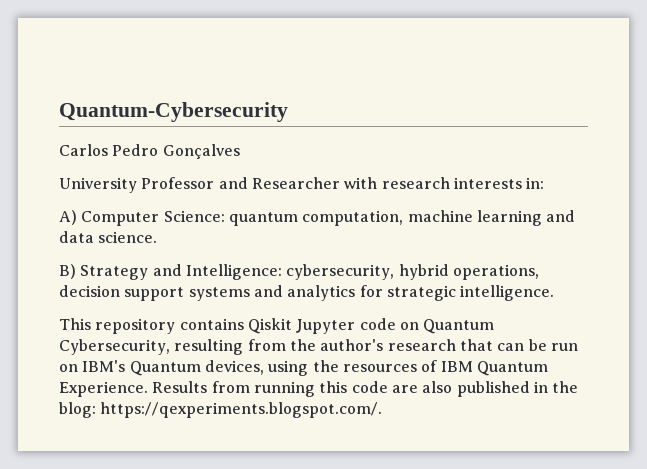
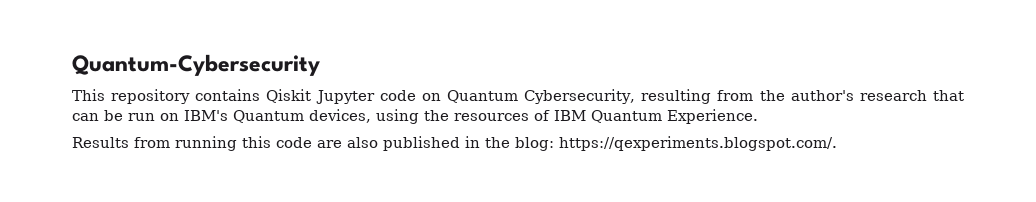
- Carlos Pedro Gonçalves
- University Professor and Researcher with research interests in:
- A) Computer Science: quantum computation, machine learning and data science.
- B) Strategy and Intelligence: cybersecurity, hybrid operations, decision support systems and analytics for strategic intelligence.
- This repository contains Qiskit Jupyter code on Quantum Cybersecurity, resulting from the author's research that can be run on IBM's Quantum devices, using the resources of IBM Quantum Experience. Results from running this code are also published in the blog: https://qexperiments.blogspot.com/.
+ This repository contains Qiskit Jupyter code on Quantum Cybersecurity, resulting from the author's research that can be run on IBM's Quantum devices, using the resources of IBM Quantum Experience.
+ Results from running this code are also published in the blog: https://qexperiments.blogspot.com/.

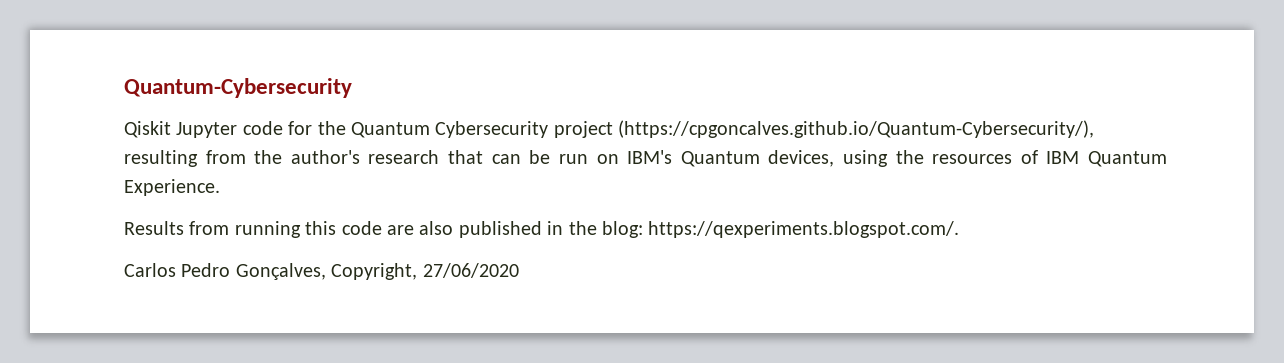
- This repository contains Qiskit Jupyter code on Quantum Cybersecurity, resulting from the author's research that can be run on IBM's Quantum devices, using the resources of IBM Quantum Experience.
+ Qiskit Jupyter code for the Quantum Cybersecurity project (https://cpgoncalves.github.io/Quantum-Cybersecurity/), resulting from the author's research that can be run on IBM's Quantum devices, using the resources of IBM Quantum Experience.
+ Carlos Pedro Gonçalves, Copyright, 27/06/2020

